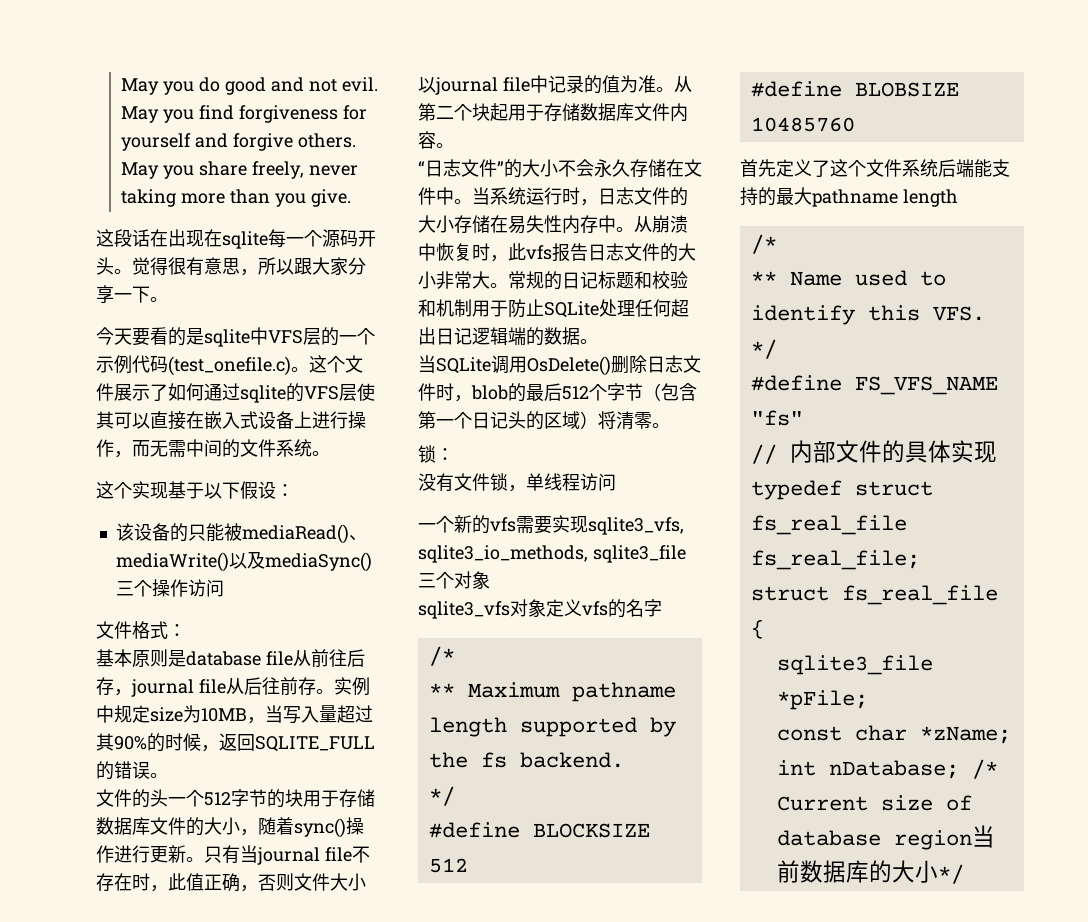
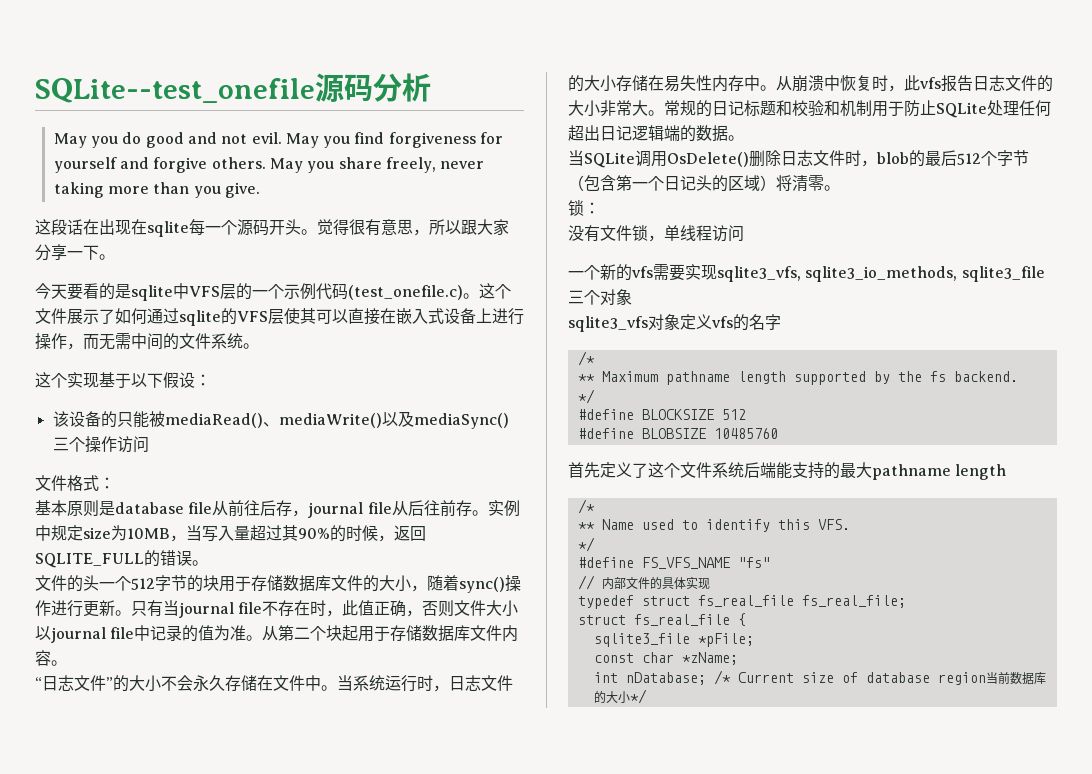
+ SQLite--test_onefile源码分析

